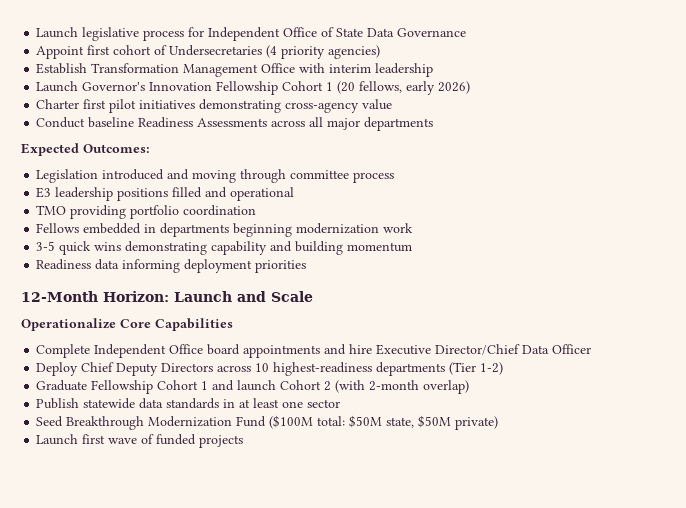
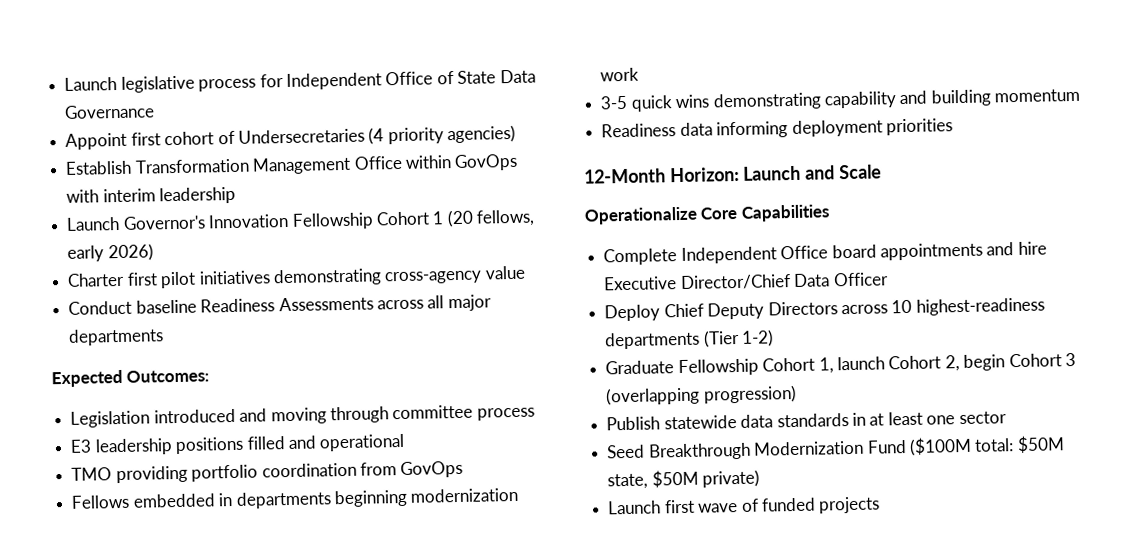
- Establish Transformation Management Office with interim leadership
+ Establish Transformation Management Office within GovOps with interim leadership
- TMO providing portfolio coordination
+ TMO providing portfolio coordination from GovOps
- Graduate Fellowship Cohort 1 and launch Cohort 2 (with 2-month overlap)
+ Graduate Fellowship Cohort 1, launch Cohort 2, begin Cohort 3 (overlapping progression)

